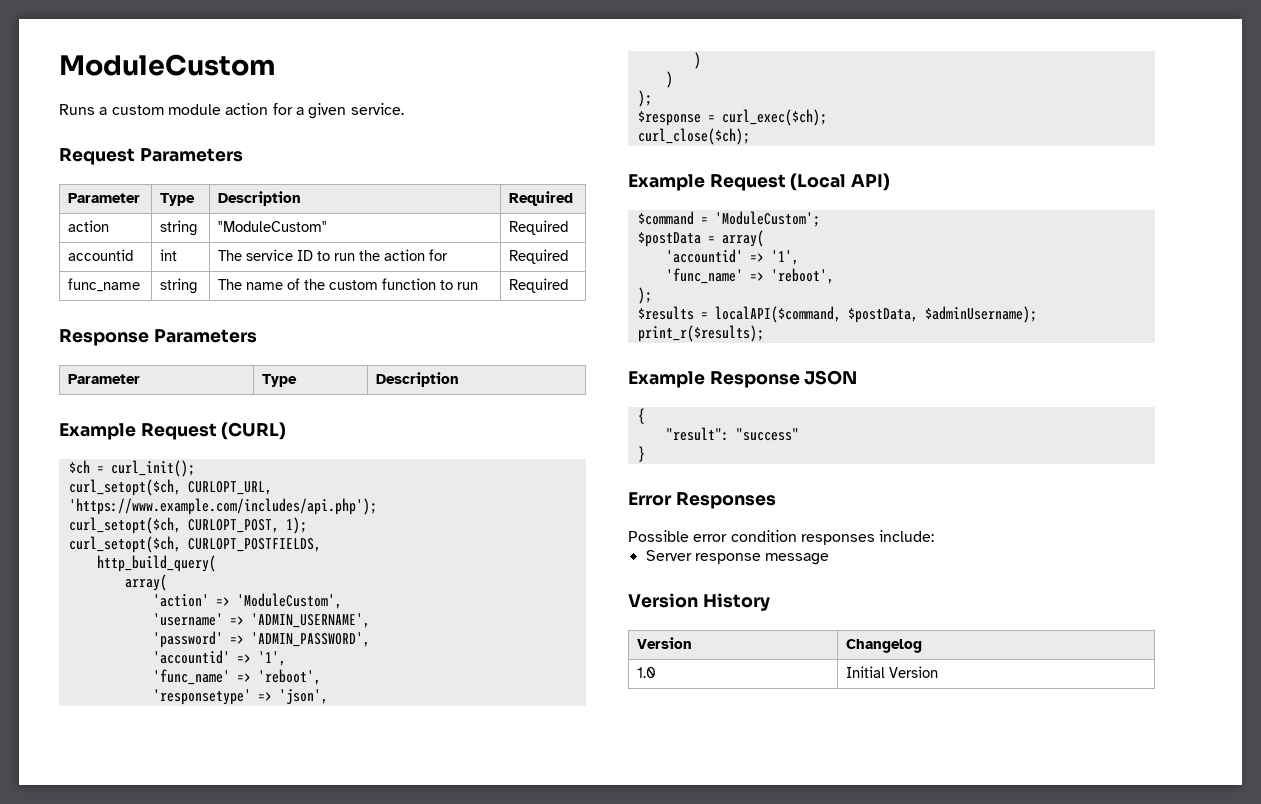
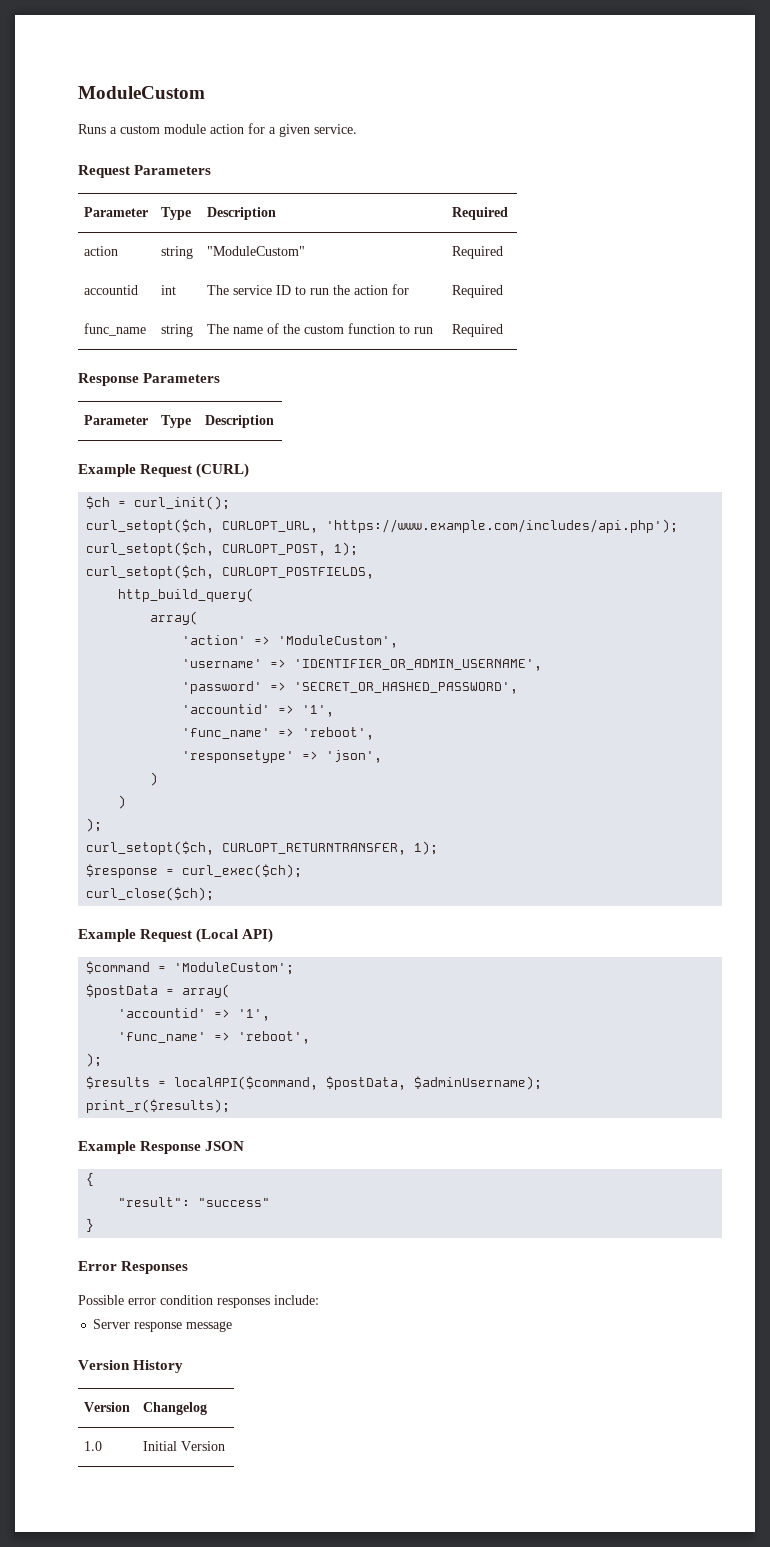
- 'username' => 'ADMIN_USERNAME',
+ 'username' => 'IDENTIFIER_OR_ADMIN_USERNAME',
- 'password' => 'ADMIN_PASSWORD',
+ 'password' => 'SECRET_OR_HASHED_PASSWORD',
+ curl_setopt($ch, CURLOPT_RETURNTRANSFER, 1);

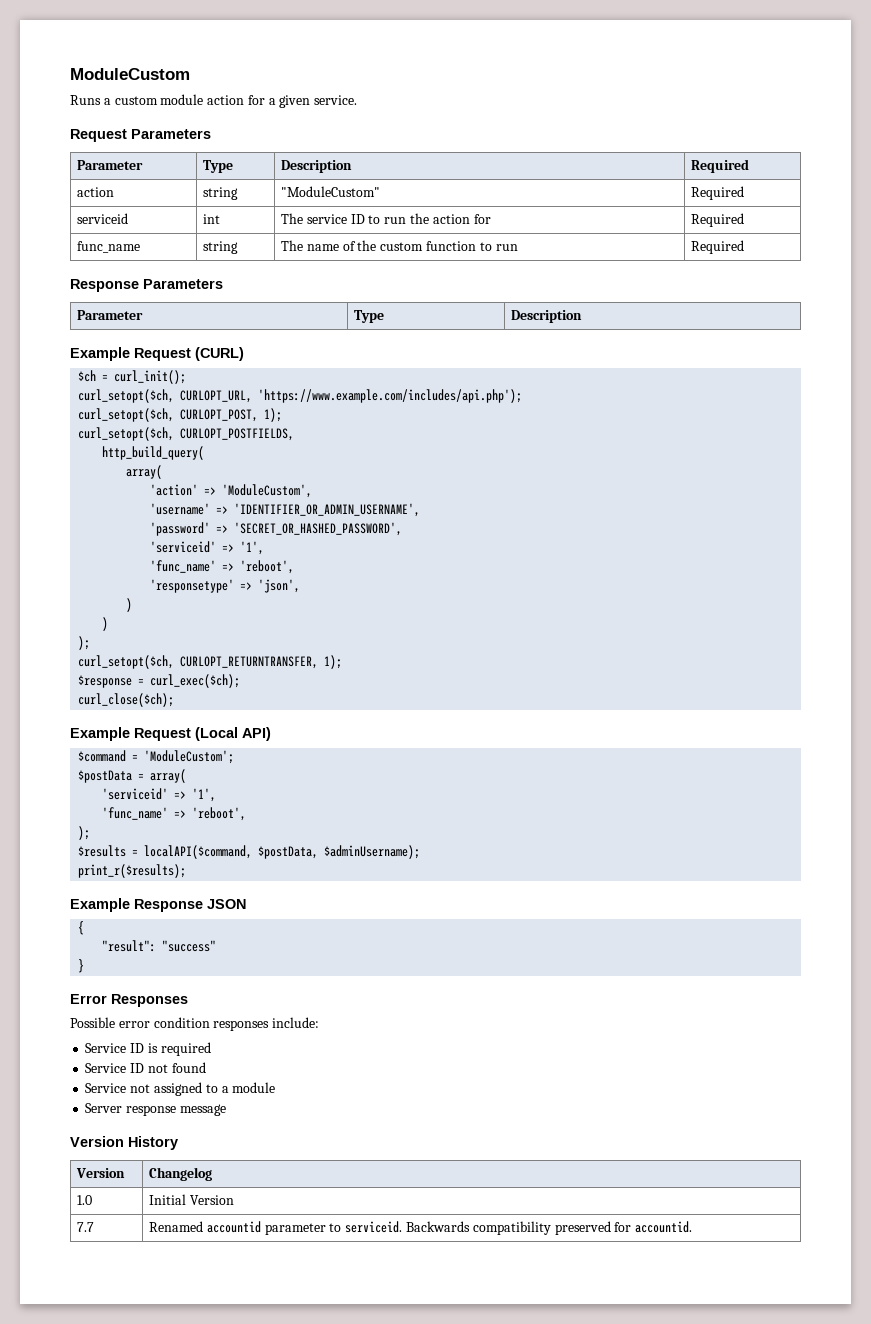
- accountid | int | The service ID to run the action for | Required
+ serviceid | int | The service ID to run the action for | Required
  'password' => 'SECRET_OR_HASHED_PASSWORD',
- 'accountid' => '1',
+ 'serviceid' => '1',
  $postData = array(
- 'accountid' => '1',
+ 'serviceid' => '1',
+ Service ID is required
+ Service ID not found
+ Service not assigned to a module
+ 7.7 | Renamed accountid parameter to serviceid. Backwards compatibility preserved for accountid.

